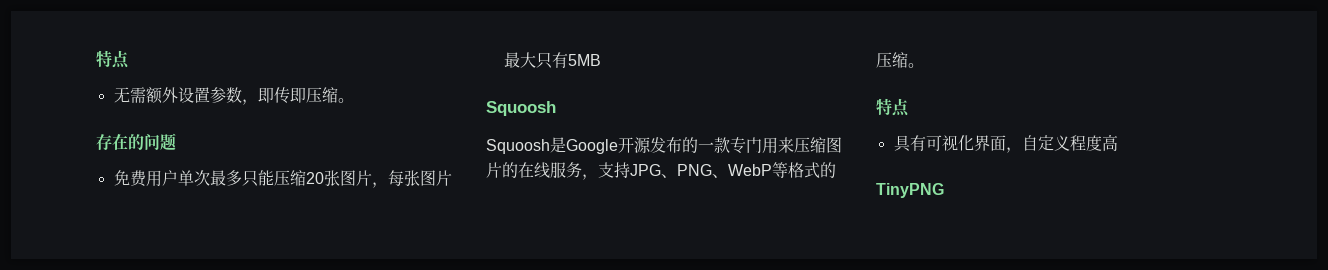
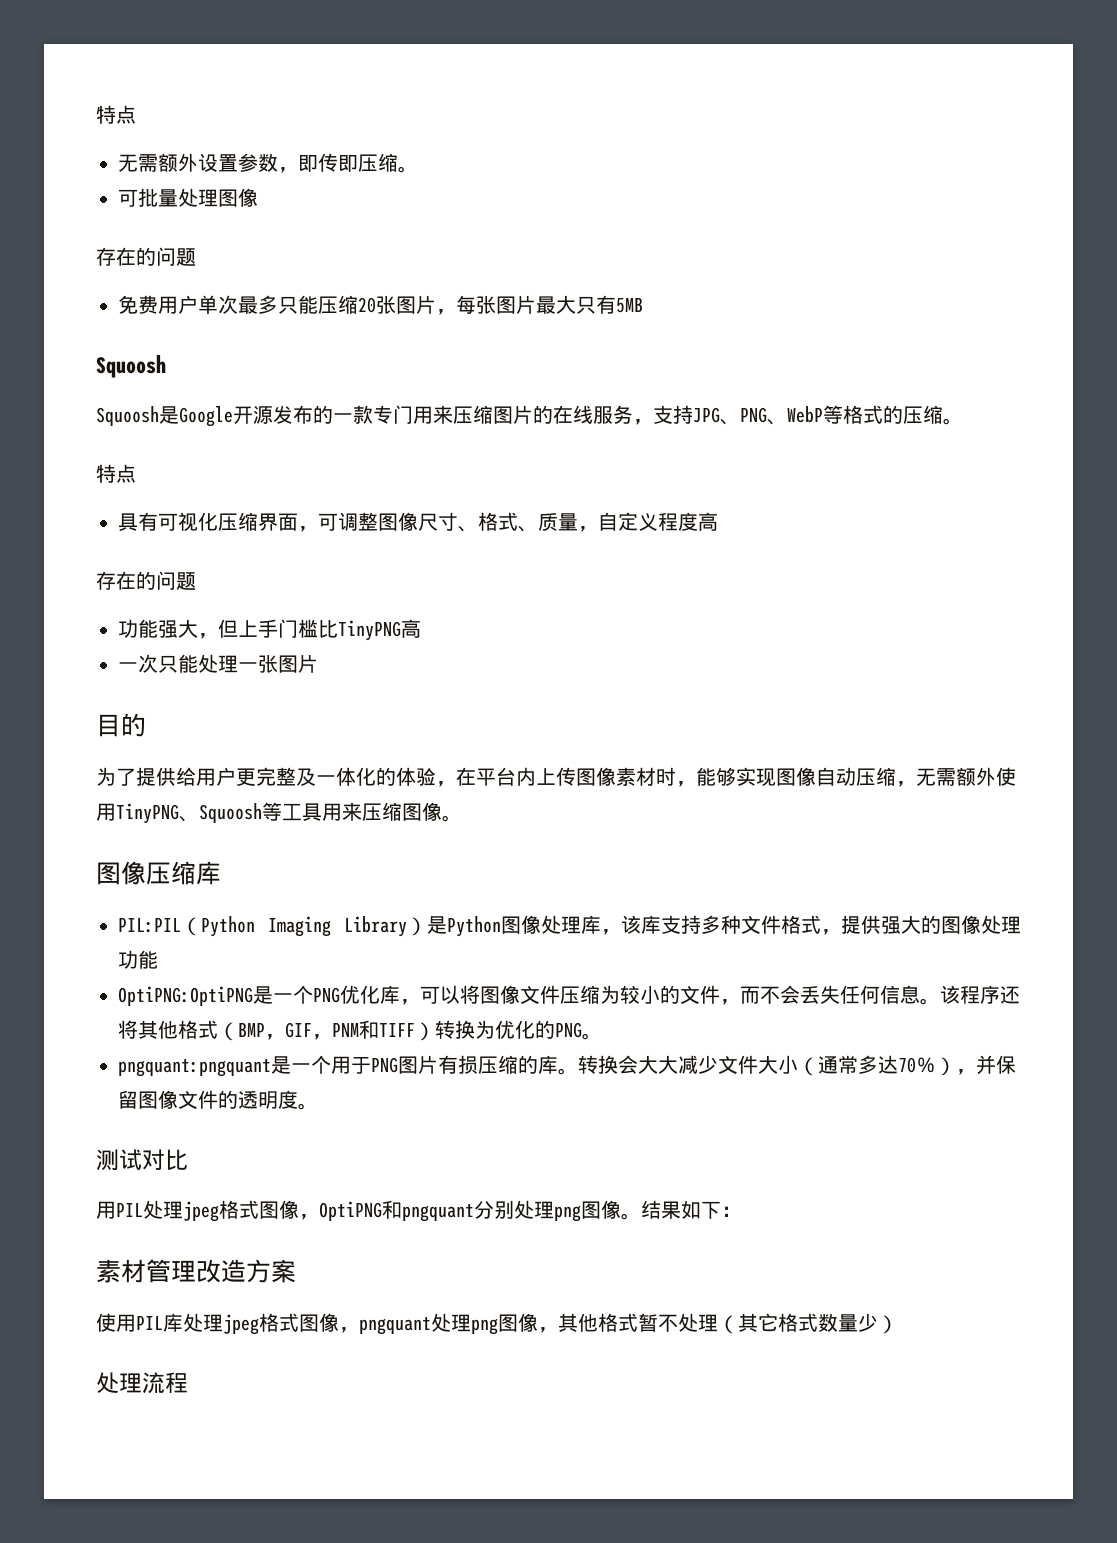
+ 可批量处理图像
- 具有可视化界面，自定义程度高
- TinyPNG
+ 具有可视化压缩界面，可调整图像尺寸、格式、质量，自定义程度高
+ 存在的问题
+ 功能强大，但上手门槛比TinyPNG高
+ 一次只能处理一张图片
+ 目的
+ 为了提供给用户更完整及一体化的体验，在平台内上传图像素材时，能够实现图像自动压缩，无需额外使用TinyPNG、Squoosh等工具用来压缩图像。
+ 图像压缩库
+ PIL:PIL（Python Imaging Library）是Python图像处理库，该库支持多种文件格式，提供强大的图像处理功能
+ OptiPNG:OptiPNG是一个PNG优化库，可以将图像文件压缩为较小的文件，而不会丢失任何信息。该程序还将其他格式（BMP，GIF，PNM和TIFF）转换为优化的PNG。
+ pngquant:pngquant是一个用于PNG图片有损压缩的库。转换会大大减少文件大小（通常多达70％），并保留图像文件的透明度。
+ 测试对比
+ 用PIL处理jpeg格式图像，OptiPNG和pngquant分别处理png图像。结果如下：
+ 素材管理改造方案
+ 使用PIL库处理jpeg格式图像，pngquant处理png图像，其他格式暂不处理（其它格式数量少）
+ 处理流程

